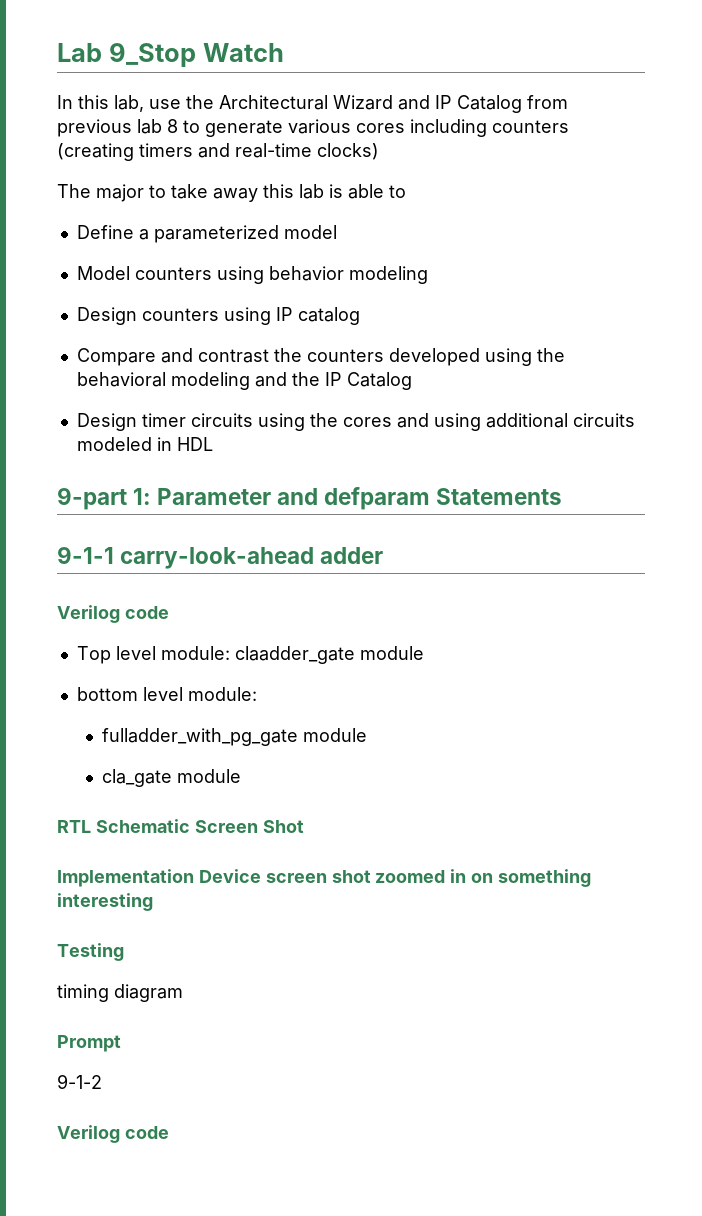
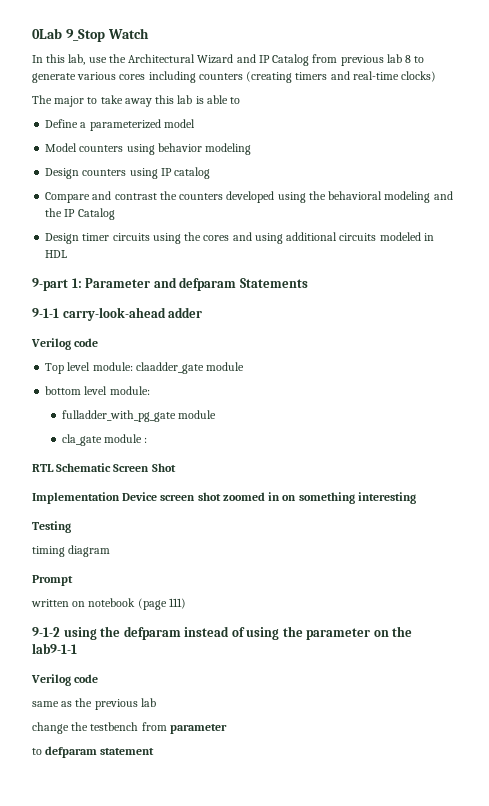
- Lab 9_Stop Watch
+ 0Lab 9_Stop Watch
- cla_gate module
+ cla_gate module :
- 9-1-2
+ written on notebook (page 111)
+ 9-1-2 using the defparam instead of using the parameter on the lab9-1-1
  Verilog code
+ same as the previous lab
+ change the testbench from parameter
+ to defparam statement

